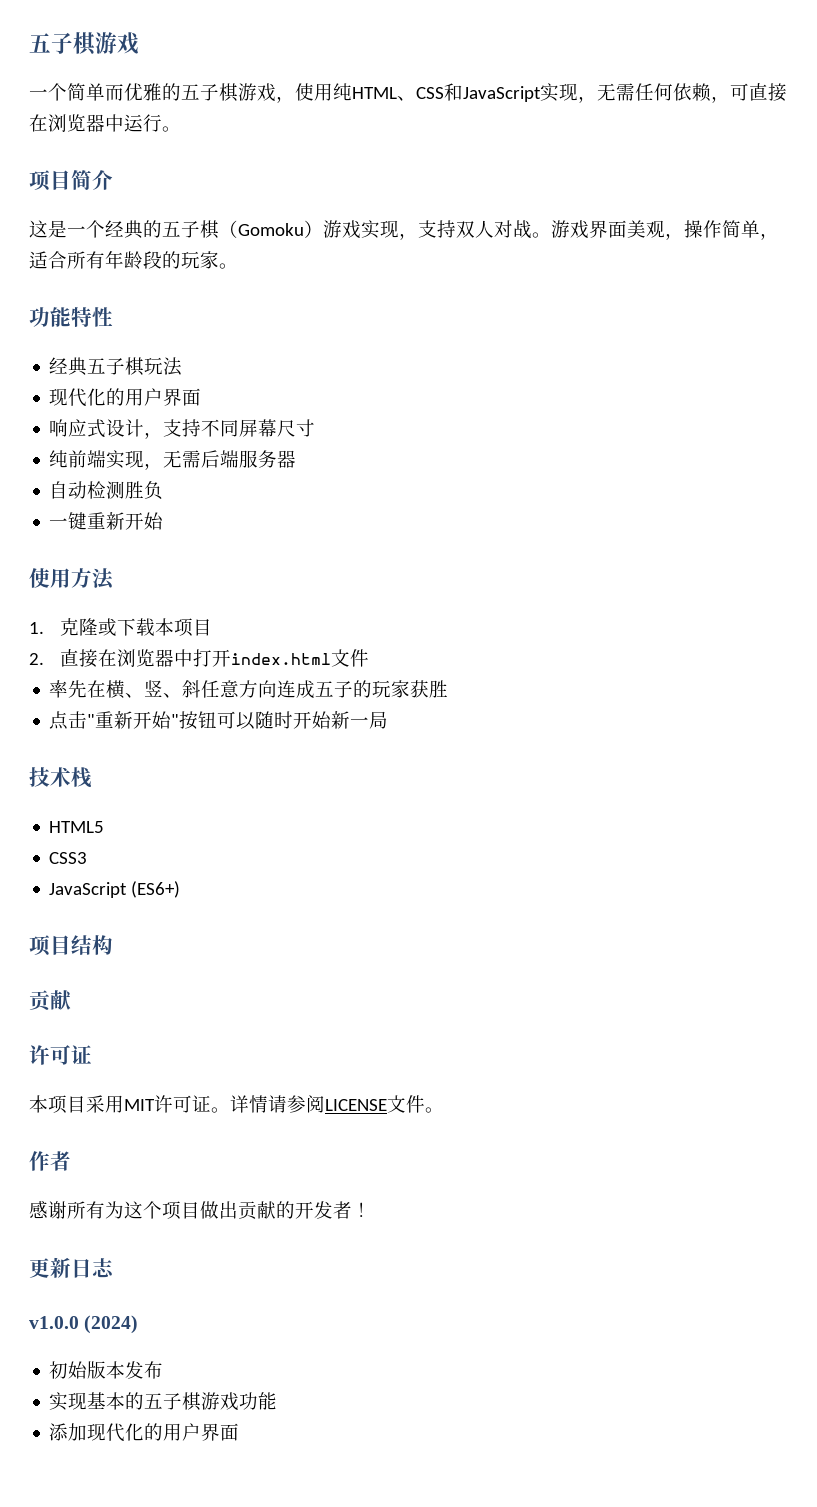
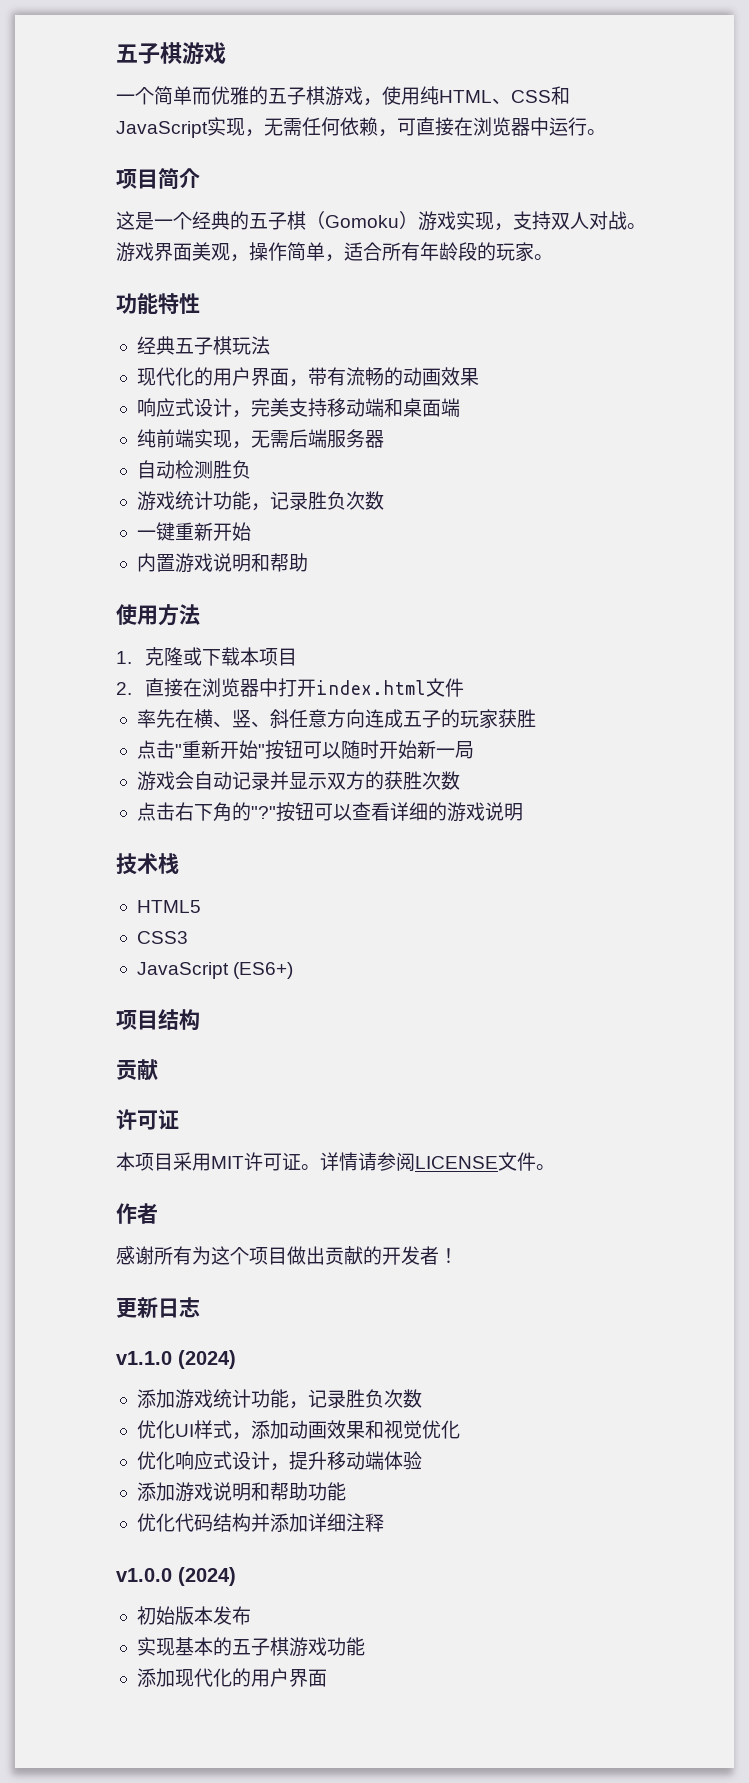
  经典五子棋玩法
- 现代化的用户界面
- 响应式设计，支持不同屏幕尺寸
+ 现代化的用户界面，带有流畅的动画效果
+ 响应式设计，完美支持移动端和桌面端
  自动检测胜负
+ 游戏统计功能，记录胜负次数
+ 内置游戏说明和帮助
+ 游戏会自动记录并显示双方的获胜次数
+ 点击右下角的"?"按钮可以查看详细的游戏说明
+ v1.1.0 (2024)
+ 添加游戏统计功能，记录胜负次数
+ 优化UI样式，添加动画效果和视觉优化
+ 优化响应式设计，提升移动端体验
+ 添加游戏说明和帮助功能
+ 优化代码结构并添加详细注释

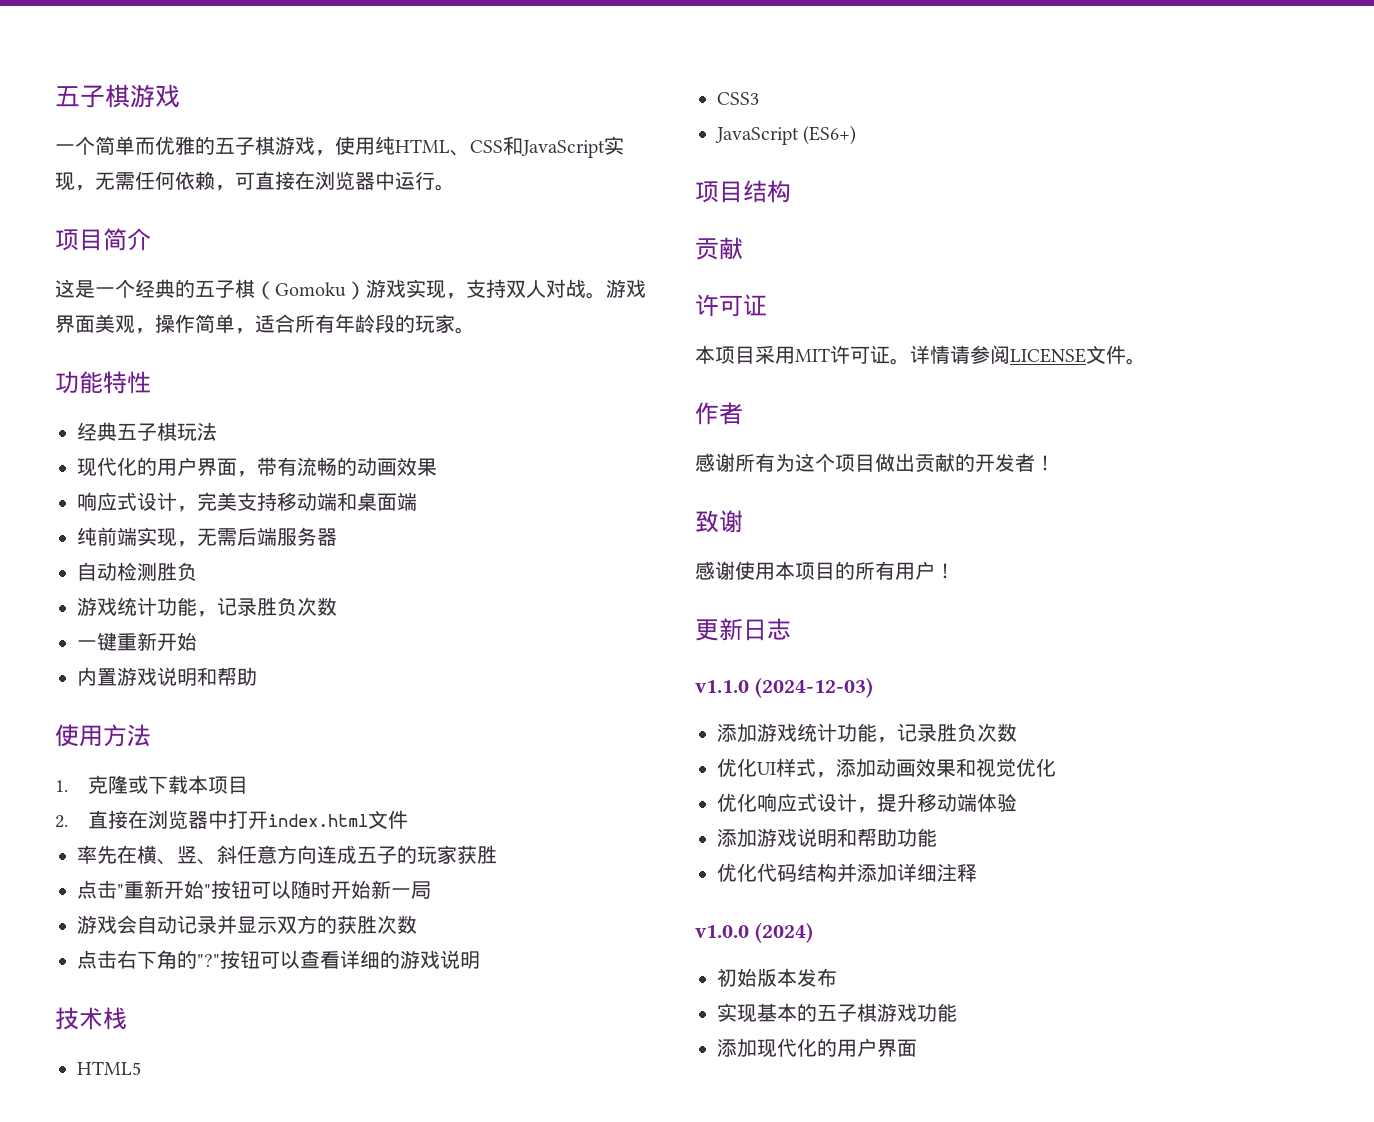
+ 致谢
+ 感谢使用本项目的所有用户！
- v1.1.0 (2024)
+ v1.1.0 (2024-12-03)

